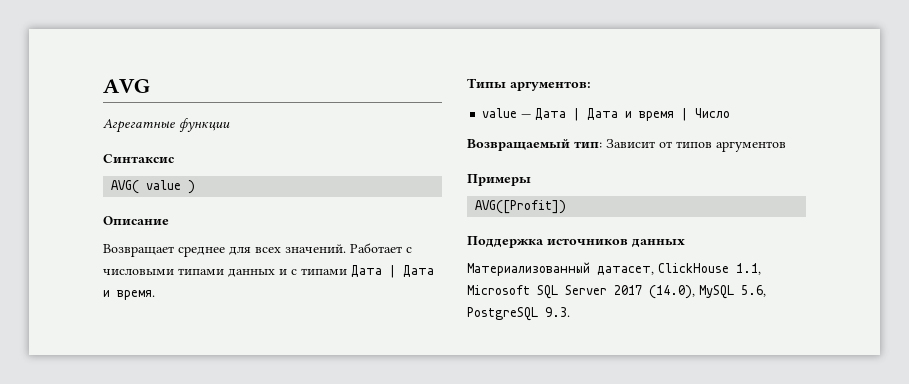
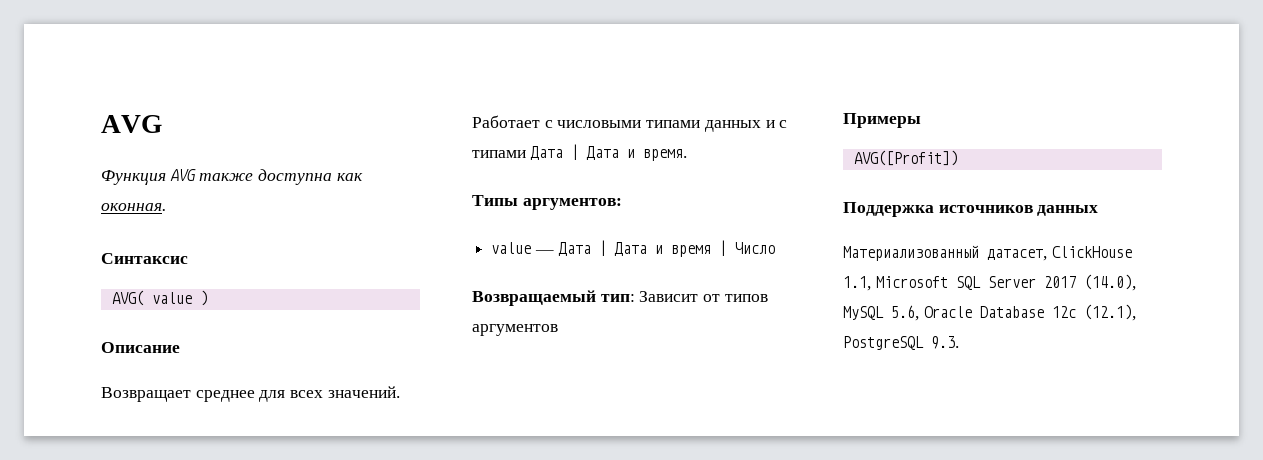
- Агрегатные функции
+ Функция AVG также доступна как оконная.
- Материализованный датасет, ClickHouse 1.1, Microsoft SQL Server 2017 (14.0), MySQL 5.6, PostgreSQL 9.3.
+ Материализованный датасет, ClickHouse 1.1, Microsoft SQL Server 2017 (14.0), MySQL 5.6, Oracle Database 12c (12.1), PostgreSQL 9.3.

